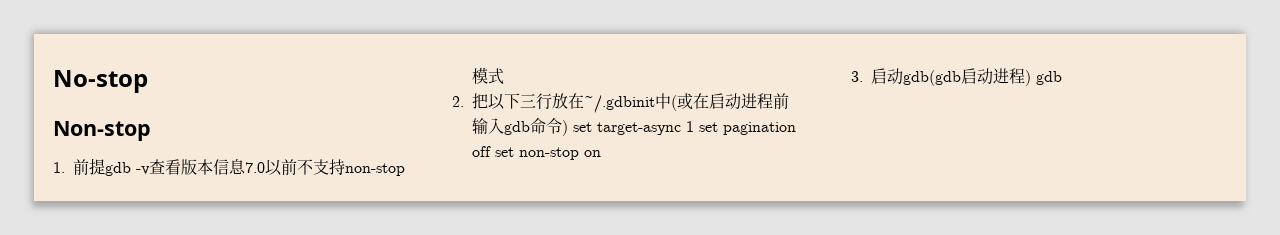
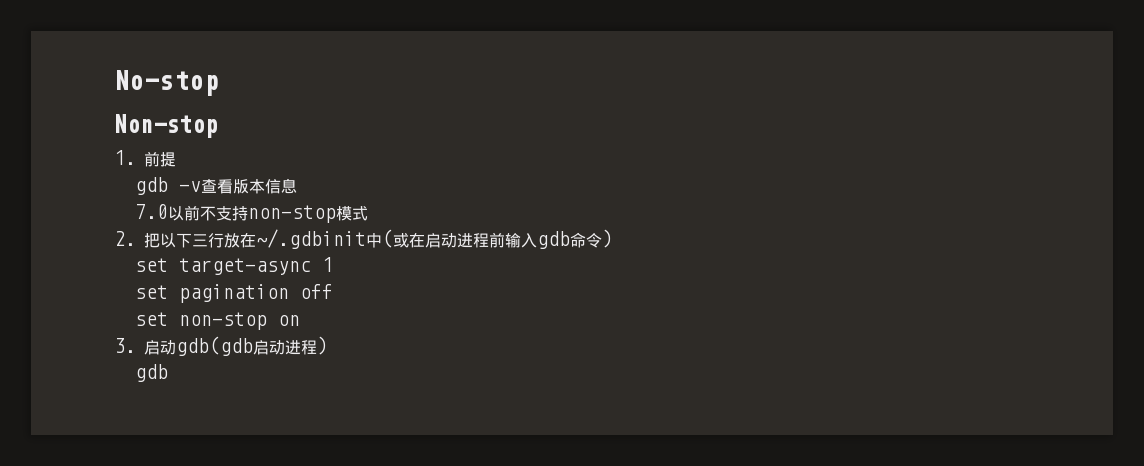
- 1.前提gdb -v查看版本信息7.0以前不支持non-stop模式
+ 1.前提
+ gdb -v查看版本信息
+ 7.0以前不支持non-stop模式
- 2.把以下三行放在~/.gdbinit中(或在启动进程前输入gdb命令) set target-async 1 set pagination off set non-stop on
+ 2.把以下三行放在~/.gdbinit中(或在启动进程前输入gdb命令)
+ set target-async 1
+ set pagination off
+ set non-stop on
- 3.启动gdb(gdb启动进程) gdb
+ 3.启动gdb(gdb启动进程)
+ gdb

